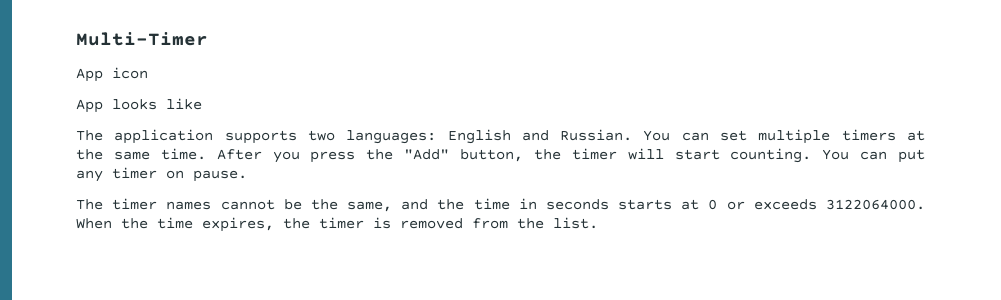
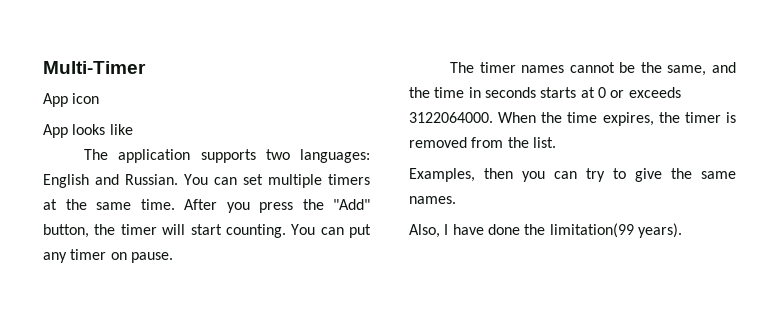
+ Examples, then you can try to give the same names.
+ Also, I have done the limitation(99 years).

